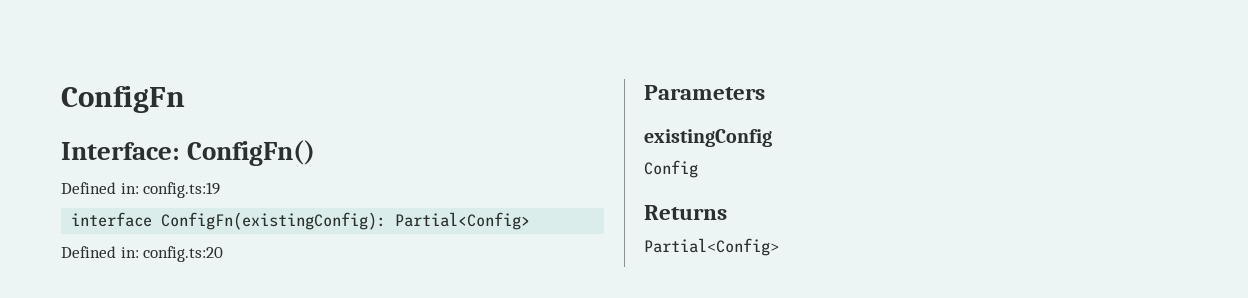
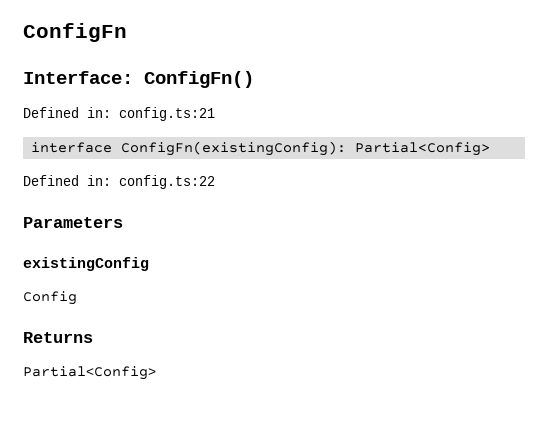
- Defined in: config.ts:19
+ Defined in: config.ts:21
- Defined in: config.ts:20
+ Defined in: config.ts:22

